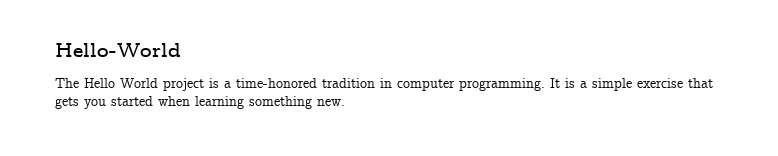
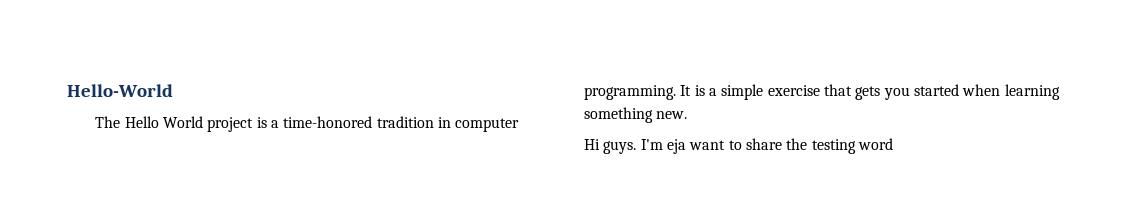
+ Hi guys. I'm eja want to share the testing word

